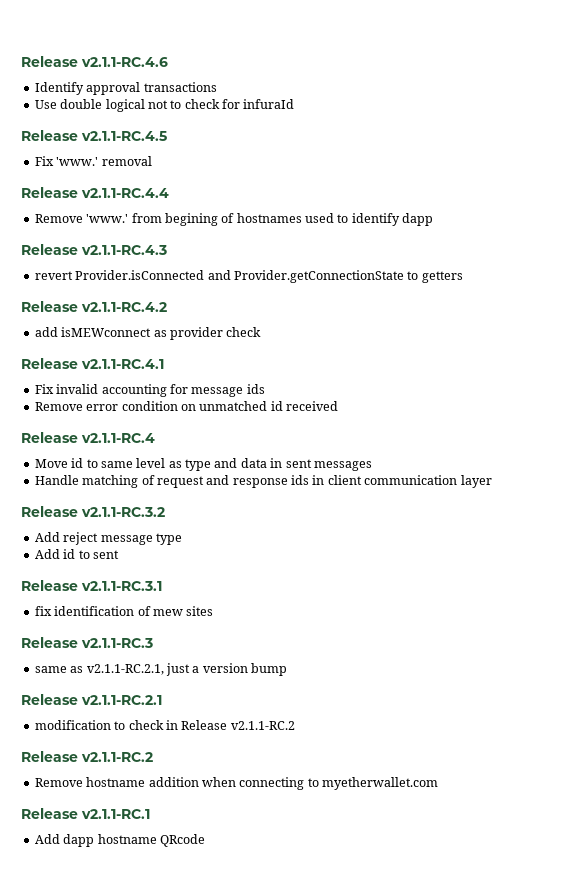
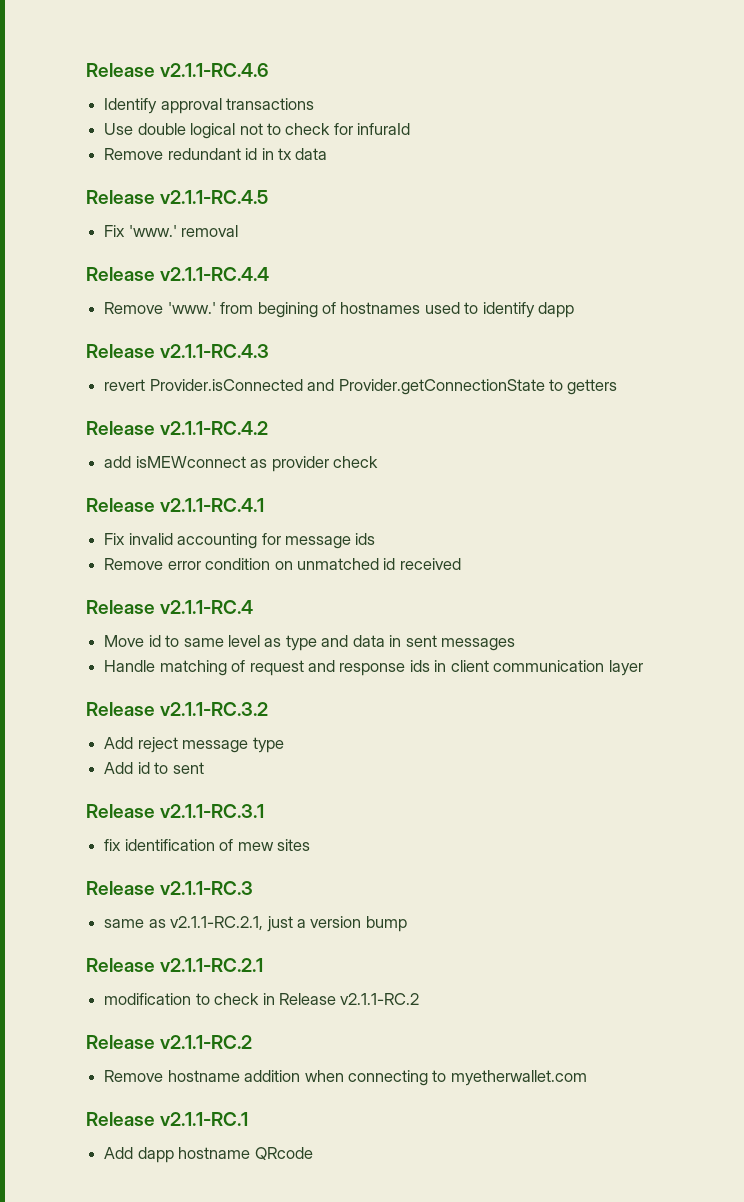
+ Remove redundant id in tx data

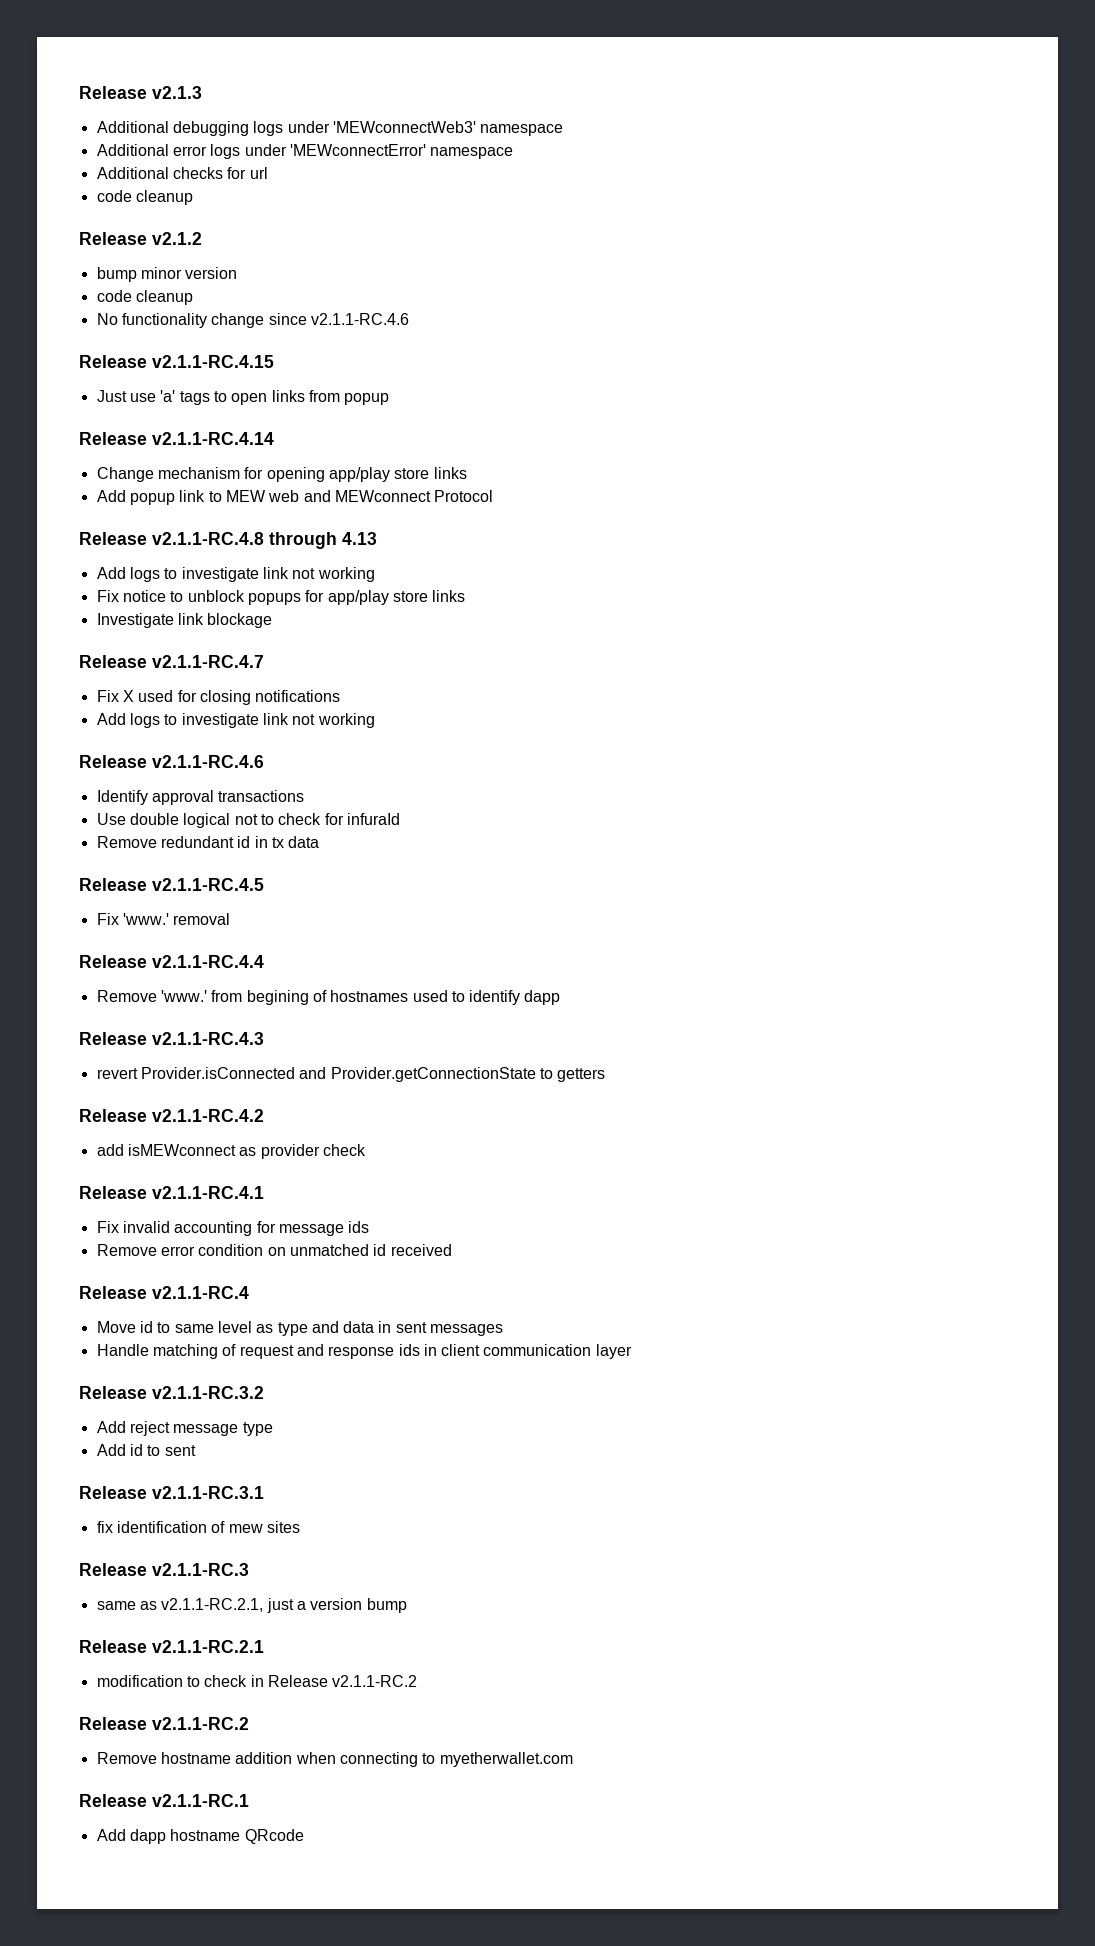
+ Release v2.1.3
+ Additional debugging logs under 'MEWconnectWeb3' namespace
+ Additional error logs under 'MEWconnectError' namespace
+ Additional checks for url
+ code cleanup
+ Release v2.1.2
+ bump minor version
+ code cleanup
+ No functionality change since v2.1.1-RC.4.6
+ Release v2.1.1-RC.4.15
+ Just use 'a' tags to open links from popup
+ Release v2.1.1-RC.4.14
+ Change mechanism for opening app/play store links
+ Add popup link to MEW web and MEWconnect Protocol
+ Release v2.1.1-RC.4.8 through 4.13
+ Add logs to investigate link not working
+ Fix notice to unblock popups for app/play store links
+ Investigate link blockage
+ Release v2.1.1-RC.4.7
+ Fix X used for closing notifications
+ Add logs to investigate link not working

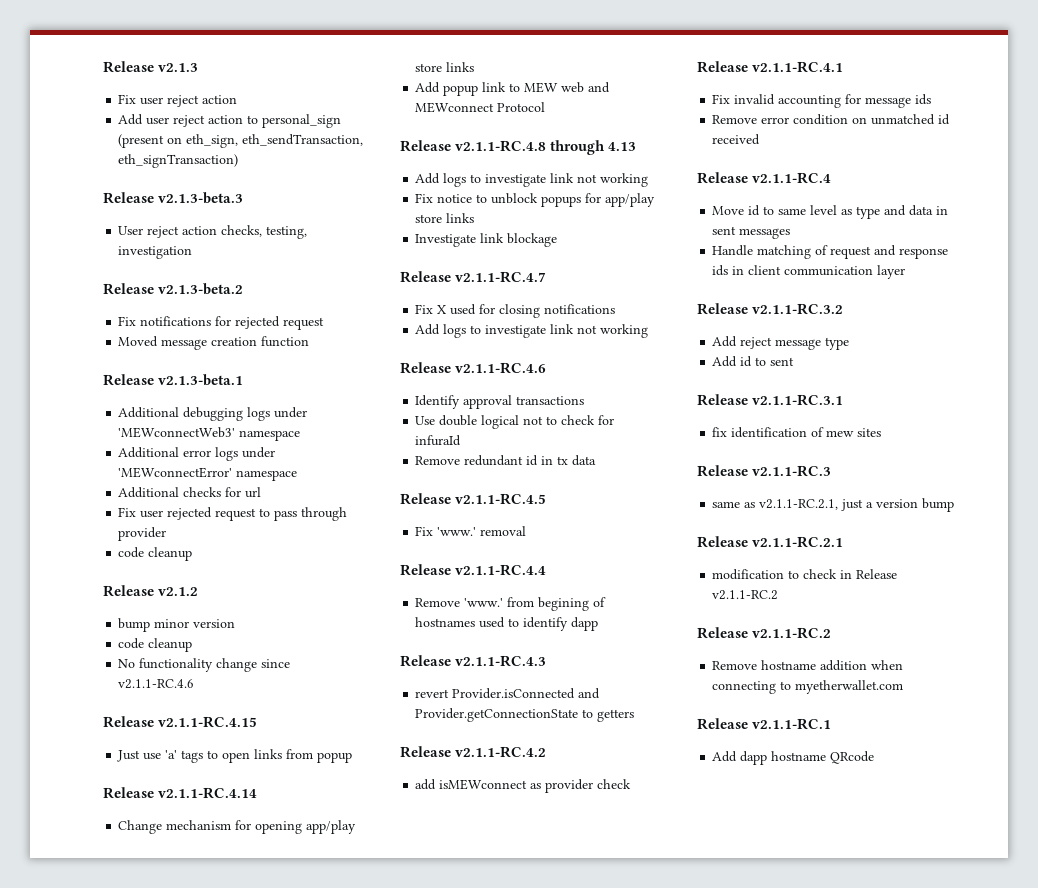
+ Fix user reject action
+ Add user reject action to personal_sign (present on eth_sign, eth_sendTransaction, eth_signTransaction)
+ Release v2.1.3-beta.3
+ User reject action checks, testing, investigation
+ Release v2.1.3-beta.2
+ Fix notifications for rejected request
+ Moved message creation function
+ Release v2.1.3-beta.1
+ Fix user rejected request to pass through provider

